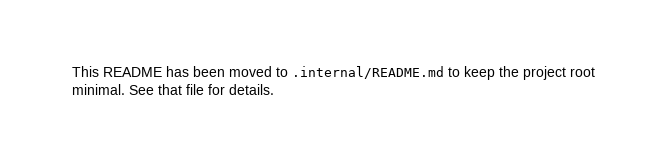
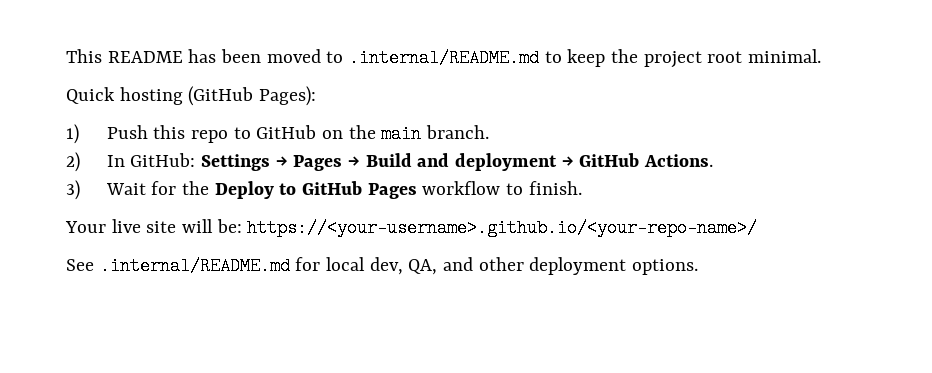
- This README has been moved to .internal/README.md to keep the project root minimal. See that file for details.
+ This README has been moved to .internal/README.md to keep the project root minimal.
+ Quick hosting (GitHub Pages):
+ 1) Push this repo to GitHub on the main branch.
+ 2) In GitHub: Settings → Pages → Build and deployment → GitHub Actions.
+ 3) Wait for the Deploy to GitHub Pages workflow to finish.
+ Your live site will be: https://<your-username>.github.io/<your-repo-name>/
+ See .internal/README.md for local dev, QA, and other deployment options.

